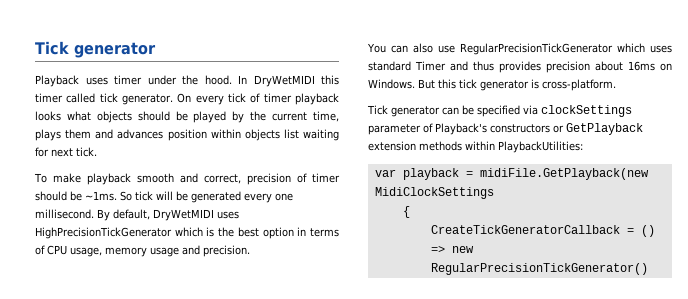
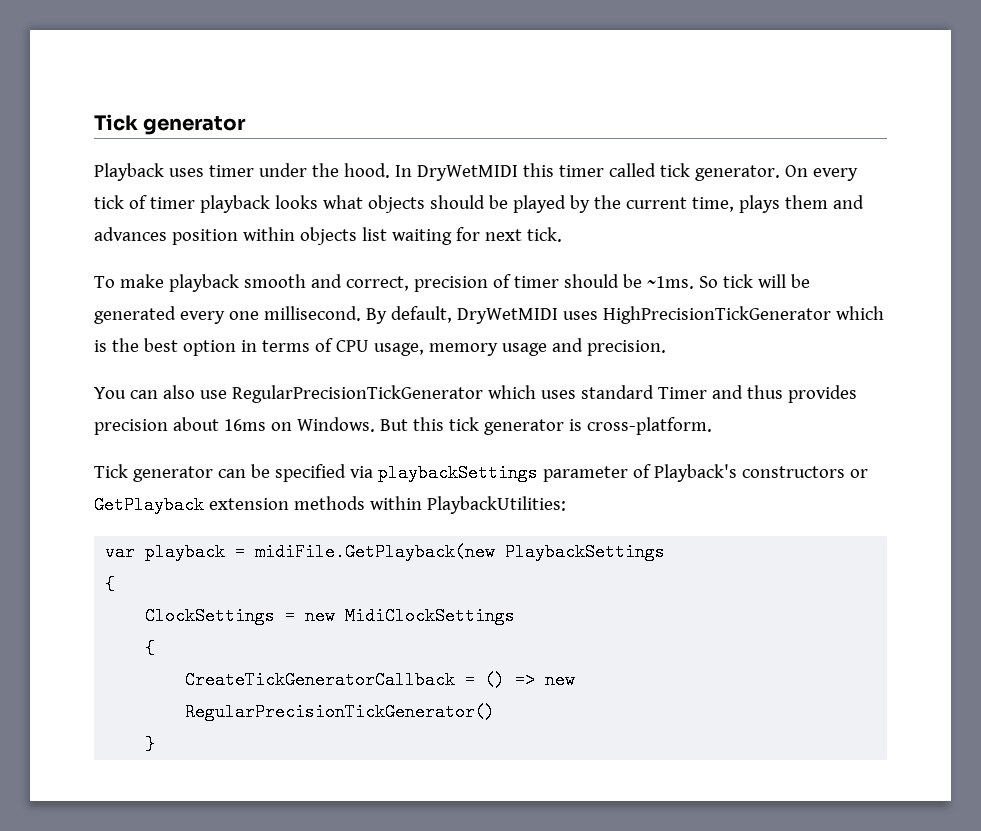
- Tick generator can be specified via clockSettings parameter of Playback's constructors or GetPlayback extension methods within PlaybackUtilities:
+ Tick generator can be specified via playbackSettings parameter of Playback's constructors or GetPlayback extension methods within PlaybackUtilities:
- var playback = midiFile.GetPlayback(new MidiClockSettings
+ var playback = midiFile.GetPlayback(new PlaybackSettings
+ {
+ ClockSettings = new MidiClockSettings
+ }

